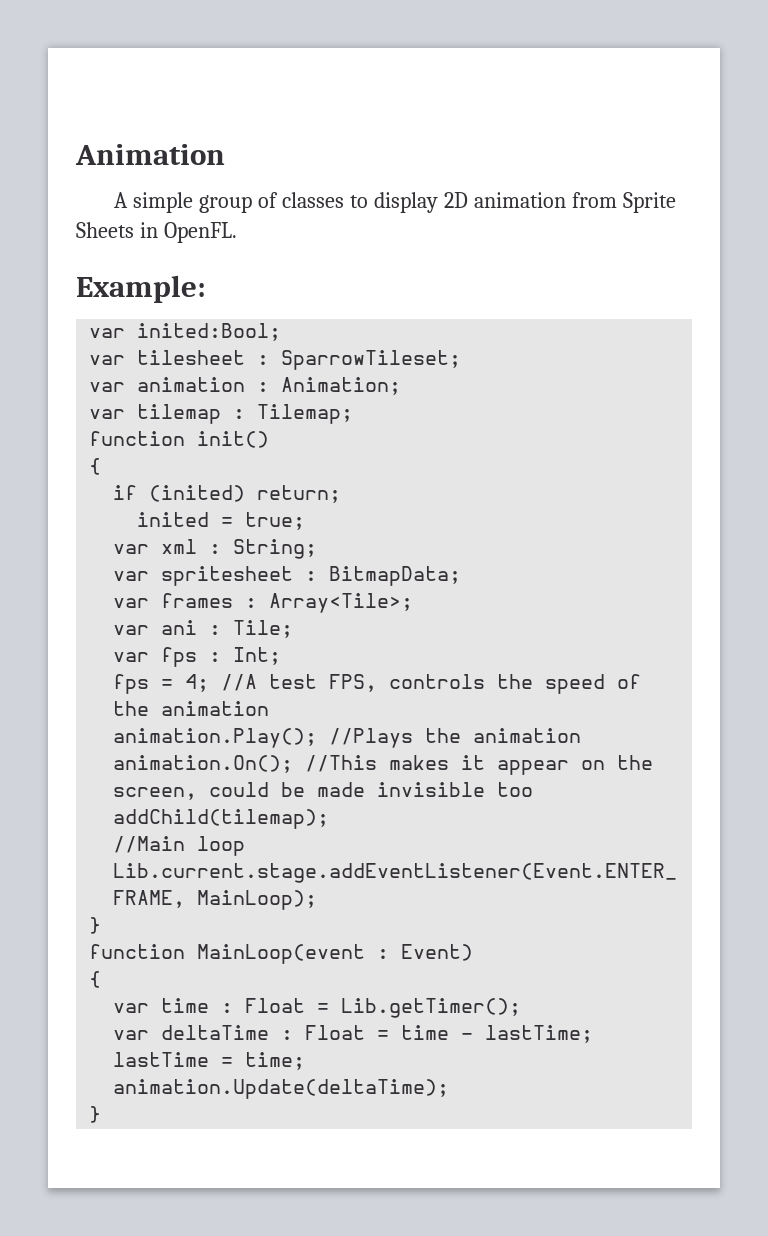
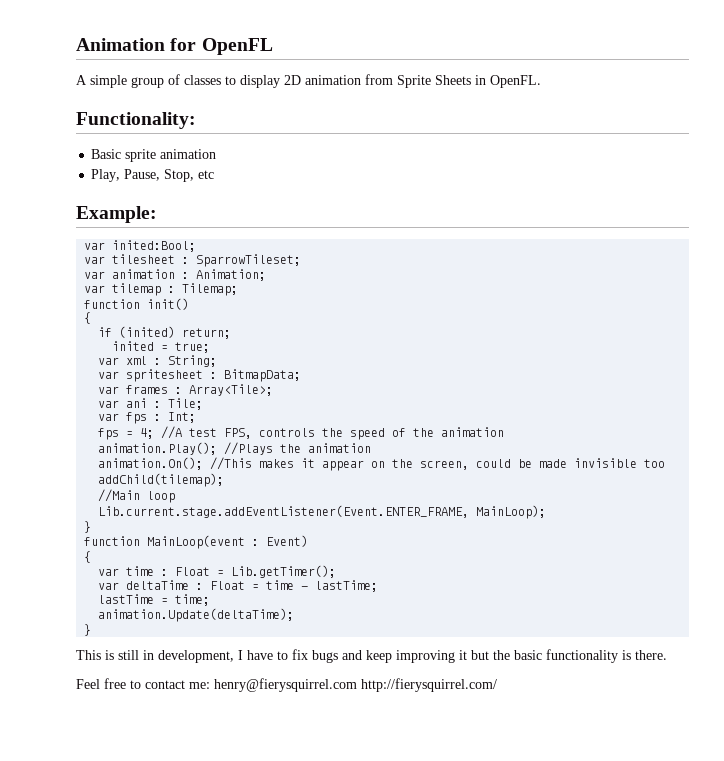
- Animation
+ Animation for OpenFL
+ Functionality:
+ Basic sprite animation
+ Play, Pause, Stop, etc
+ This is still in development, I have to fix bugs and keep improving it but the basic functionality is there.
+ Feel free to contact me: henry@fierysquirrel.com http://fierysquirrel.com/

